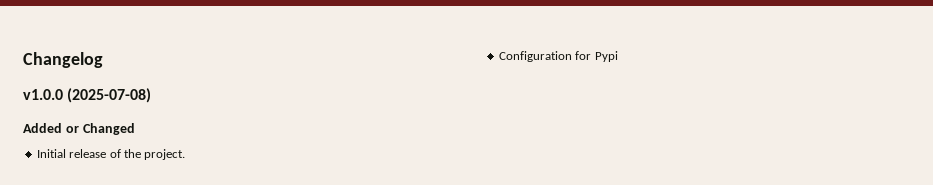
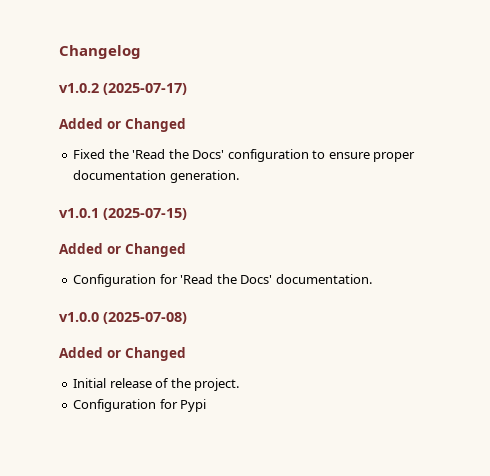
+ v1.0.2 (2025-07-17)
+ Added or Changed
+ Fixed the 'Read the Docs' configuration to ensure proper documentation generation.
+ v1.0.1 (2025-07-15)
+ Added or Changed
+ Configuration for 'Read the Docs' documentation.

